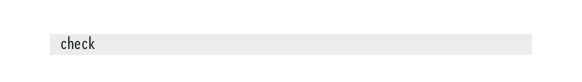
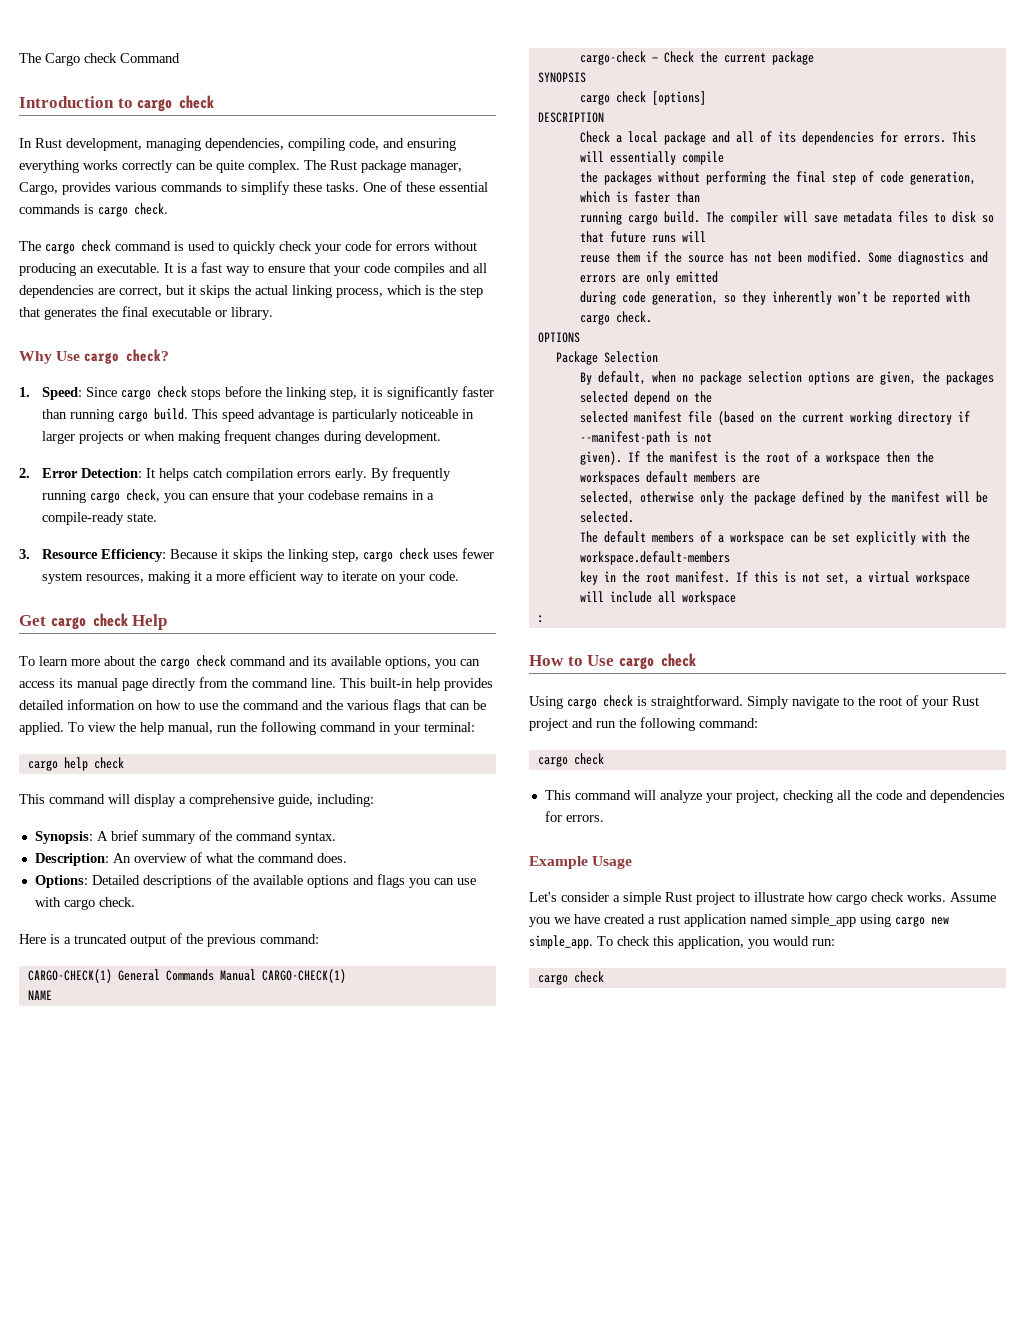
- check
+ The Cargo check Command
+ Introduction to cargo check
+ In Rust development, managing dependencies, compiling code, and ensuring everything works correctly can be quite complex. The Rust package manager, Cargo, provides various commands to simplify these tasks. One of these essential commands is cargo check.
+ The cargo check command is used to quickly check your code for errors without producing an executable. It is a fast way to ensure that your code compiles and all dependencies are correct, but it skips the actual linking process, which is the step that generates the final executable or library.
+ Why Use cargo check?
+ 1. Speed: Since cargo check stops before the linking step, it is significantly faster than running cargo build. This speed advantage is particularly noticeable in larger projects or when making frequent changes during development.
+ 2. Error Detection: It helps catch compilation errors early. By frequently running cargo check, you can ensure that your codebase remains in a compile-ready state.
+ 3. Resource Efficiency: Because it skips the linking step, cargo check uses fewer system resources, making it a more efficient way to iterate on your code.
+ Get cargo check Help
+ To learn more about the cargo check command and its available options, you can access its manual page directly from the command line. This built-in help provides detailed information on how to use the command and the various flags that can be applied. To view the help manual, run the following command in your terminal:
+ cargo help check
+ This command will display a comprehensive guide, including:
+ Synopsis: A brief summary of the command syntax.
+ Description: An overview of what the command does.
+ Options: Detailed descriptions of the available options and flags you can use with cargo check.
+ Here is a truncated output of the previous command:
+ CARGO-CHECK(1) General Commands Manual CARGO-CHECK(1)
+ NAME
+ cargo-check — Check the current package
+ SYNOPSIS
+ cargo check [options]
+ DESCRIPTION
+ Check a local package and all of its dependencies for errors. This will essentially compile
+ the packages without performing the final step of code generation, which is faster than
+ running cargo build. The compiler will save metadata files to disk so that future runs will
+ reuse them if the source has not been modified. Some diagnostics and errors are only emitted
+ during code generation, so they inherently won’t be reported with cargo check.
+ OPTIONS
+ Package Selection
+ By default, when no package selection options are given, the packages selected depend on the
+ selected manifest file (based on the current working directory if --manifest-path is not
+ given). If the manifest is the root of a workspace then the workspaces default members are
+ selected, otherwise only the package defined by the manifest will be selected.
+ The default members of a workspace can be set explicitly with the workspace.default-members
+ key in the root manifest. If this is not set, a virtual workspace will include all workspace
+ :
+ How to Use cargo check
+ Using cargo check is straightforward. Simply navigate to the root of your Rust project and run the following command:
+ cargo check
+ This command will analyze your project, checking all the code and dependencies for errors.
+ Example Usage
+ Let's consider a simple Rust project to illustrate how cargo check works. Assume you we have created a rust application named simple_app using cargo new simple_app. To check this application, you would run:
+ cargo check

